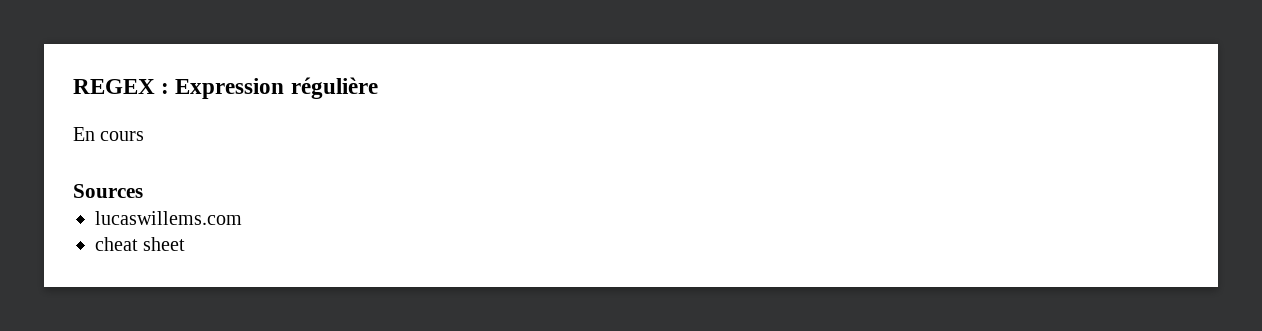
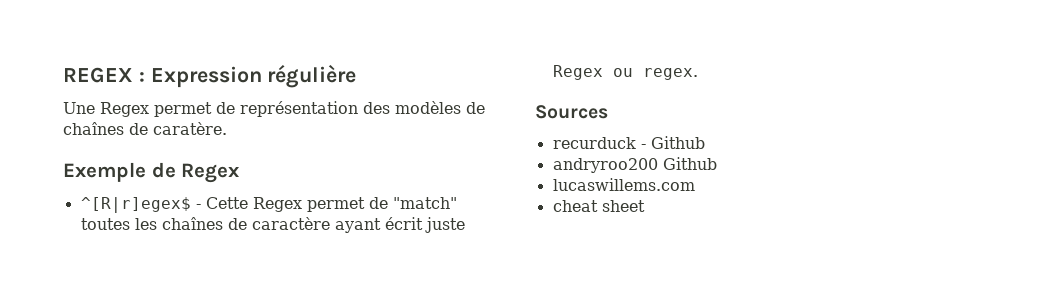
- En cours
+ Une Regex permet de représentation des modèles de chaînes de caratère.
+ Exemple de Regex
+ ^[R|r]egex$ - Cette Regex permet de "match" toutes les chaînes de caractère ayant écrit juste Regex ou regex.
  Sources
+ recurduck - Github
+ andryroo200 Github

